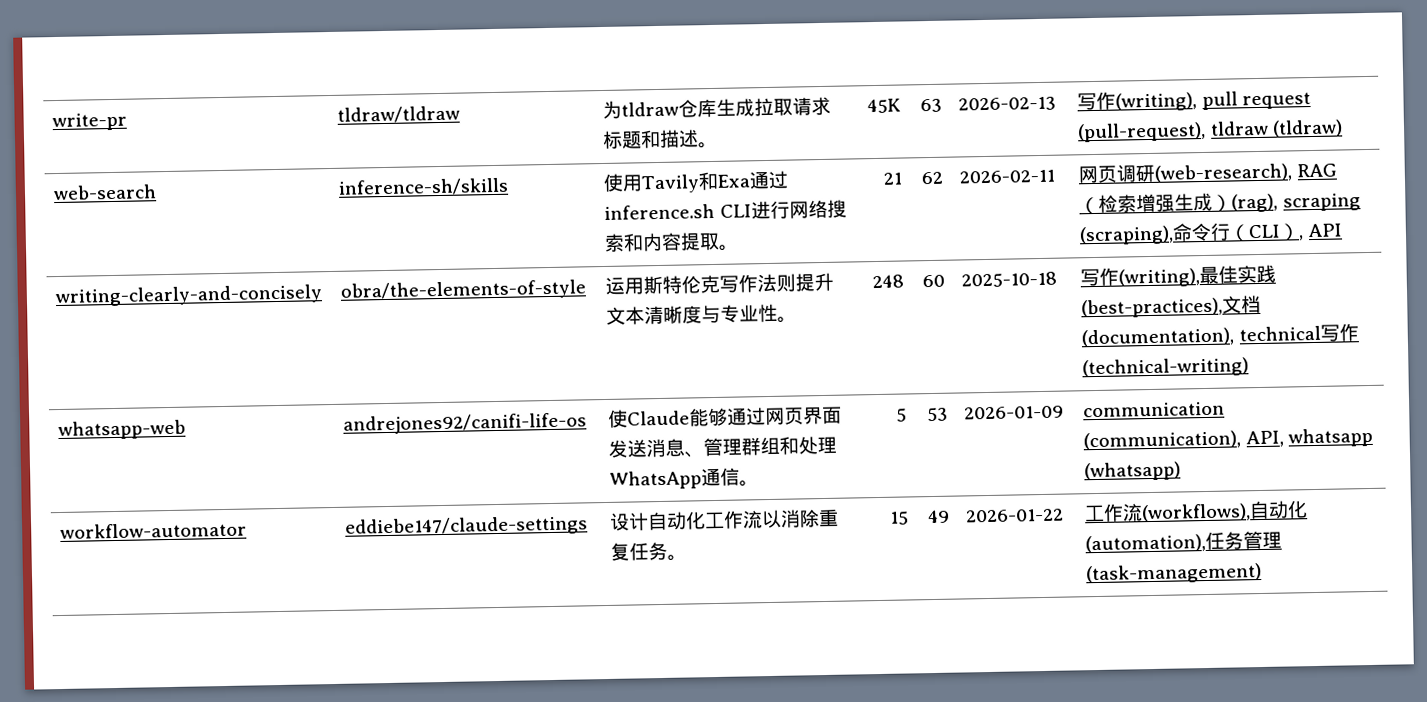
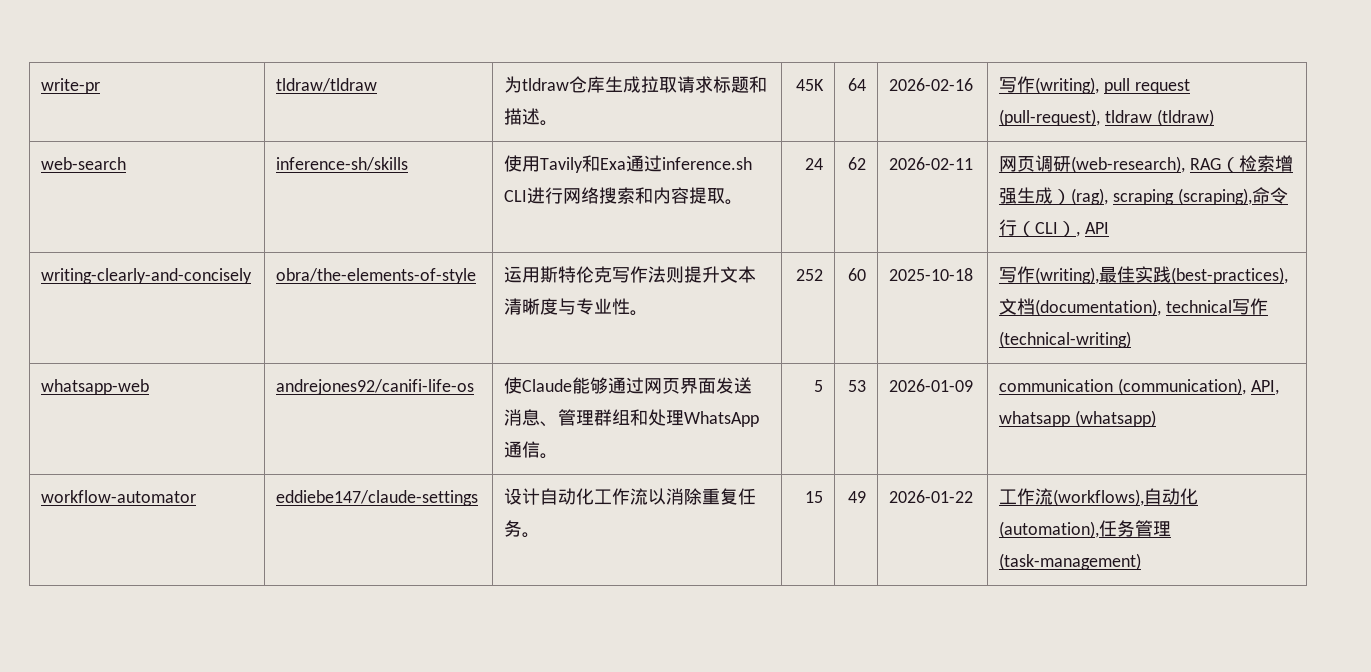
- write-pr | tldraw/tldraw | 为tldraw仓库生成拉取请求标题和描述。 | 45K | 63 | 2026-02-13 | 写作(writing), pull request (pull-request), tldraw (tldraw)
+ write-pr | tldraw/tldraw | 为tldraw仓库生成拉取请求标题和描述。 | 45K | 64 | 2026-02-16 | 写作(writing), pull request (pull-request), tldraw (tldraw)
- web-search | inference-sh/skills | 使用Tavily和Exa通过inference.sh CLI进行网络搜索和内容提取。 | 21 | 62 | 2026-02-11 | 网页调研(web-research), RAG（检索增强生成）(rag), scraping (scraping),命令行（CLI）, API
+ web-search | inference-sh/skills | 使用Tavily和Exa通过inference.sh CLI进行网络搜索和内容提取。 | 24 | 62 | 2026-02-11 | 网页调研(web-research), RAG（检索增强生成）(rag), scraping (scraping),命令行（CLI）, API
- writing-clearly-and-concisely | obra/the-elements-of-style | 运用斯特伦克写作法则提升文本清晰度与专业性。 | 248 | 60 | 2025-10-18 | 写作(writing),最佳实践(best-practices),文档(documentation), technical写作(technical-writing)
+ writing-clearly-and-concisely | obra/the-elements-of-style | 运用斯特伦克写作法则提升文本清晰度与专业性。 | 252 | 60 | 2025-10-18 | 写作(writing),最佳实践(best-practices),文档(documentation), technical写作(technical-writing)

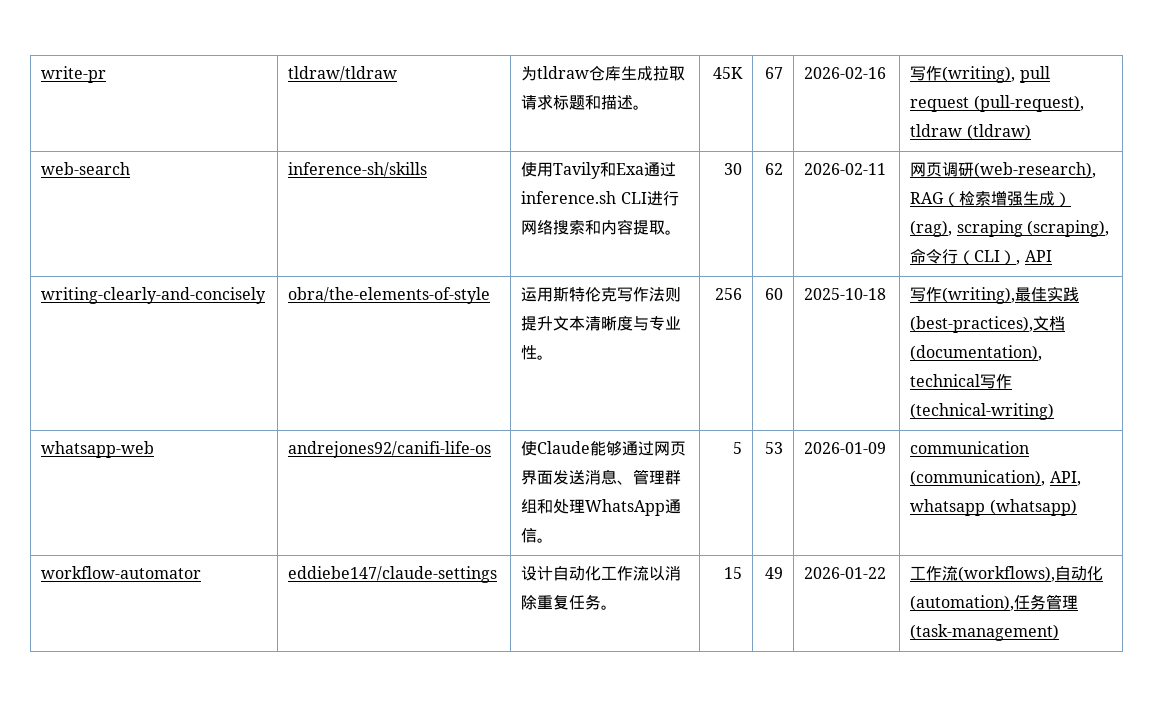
- write-pr | tldraw/tldraw | 为tldraw仓库生成拉取请求标题和描述。 | 45K | 64 | 2026-02-16 | 写作(writing), pull request (pull-request), tldraw (tldraw)
+ write-pr | tldraw/tldraw | 为tldraw仓库生成拉取请求标题和描述。 | 45K | 67 | 2026-02-16 | 写作(writing), pull request (pull-request), tldraw (tldraw)
- web-search | inference-sh/skills | 使用Tavily和Exa通过inference.sh CLI进行网络搜索和内容提取。 | 24 | 62 | 2026-02-11 | 网页调研(web-research), RAG（检索增强生成）(rag), scraping (scraping),命令行（CLI）, API
+ web-search | inference-sh/skills | 使用Tavily和Exa通过inference.sh CLI进行网络搜索和内容提取。 | 30 | 62 | 2026-02-11 | 网页调研(web-research), RAG（检索增强生成）(rag), scraping (scraping),命令行（CLI）, API
- writing-clearly-and-concisely | obra/the-elements-of-style | 运用斯特伦克写作法则提升文本清晰度与专业性。 | 252 | 60 | 2025-10-18 | 写作(writing),最佳实践(best-practices),文档(documentation), technical写作(technical-writing)
+ writing-clearly-and-concisely | obra/the-elements-of-style | 运用斯特伦克写作法则提升文本清晰度与专业性。 | 256 | 60 | 2025-10-18 | 写作(writing),最佳实践(best-practices),文档(documentation), technical写作(technical-writing)

